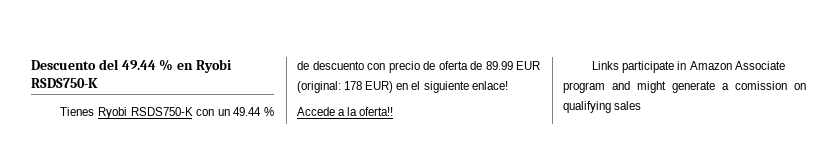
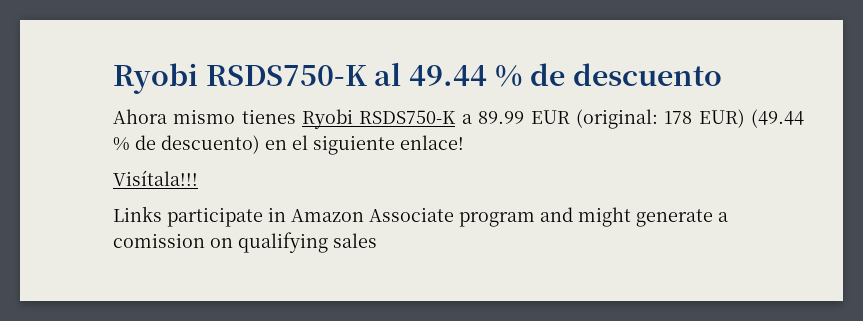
- Descuento del 49.44 % en Ryobi RSDS750-K
- Tienes Ryobi RSDS750-K con un 49.44 % de descuento con precio de oferta de 89.99 EUR (original: 178 EUR) en el siguiente enlace!
+ Ryobi RSDS750-K al 49.44 % de descuento
+ Ahora mismo tienes Ryobi RSDS750-K a 89.99 EUR (original: 178 EUR) (49.44 % de descuento) en el siguiente enlace!
- Accede a la oferta!!
+ Visítala!!!

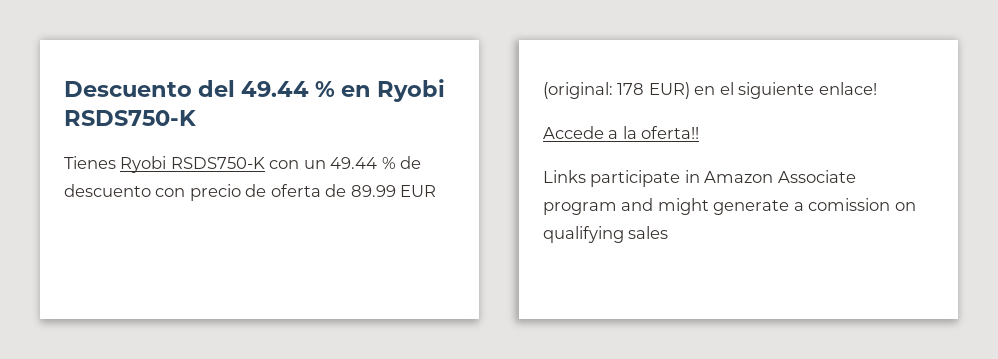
- Ryobi RSDS750-K al 49.44 % de descuento
- Ahora mismo tienes Ryobi RSDS750-K a 89.99 EUR (original: 178 EUR) (49.44 % de descuento) en el siguiente enlace!
+ Descuento del 49.44 % en Ryobi RSDS750-K
+ Tienes Ryobi RSDS750-K con un 49.44 % de descuento con precio de oferta de 89.99 EUR (original: 178 EUR) en el siguiente enlace!
- Visítala!!!
+ Accede a la oferta!!

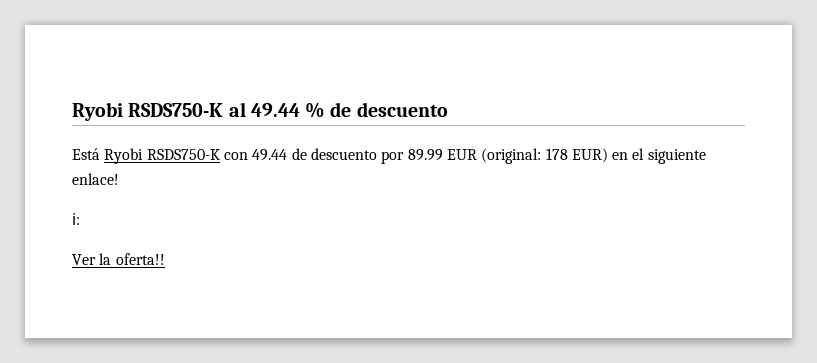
- Descuento del 49.44 % en Ryobi RSDS750-K
- Tienes Ryobi RSDS750-K con un 49.44 % de descuento con precio de oferta de 89.99 EUR (original: 178 EUR) en el siguiente enlace!
+ Ryobi RSDS750-K al 49.44 % de descuento
+ Está Ryobi RSDS750-K con 49.44 de descuento por 89.99 EUR (original: 178 EUR) en el siguiente enlace!
- Accede a la oferta!!
+ ℹ:
+ Ver la oferta!!
- Links participate in Amazon Associate program and might generate a comission on qualifying sales

